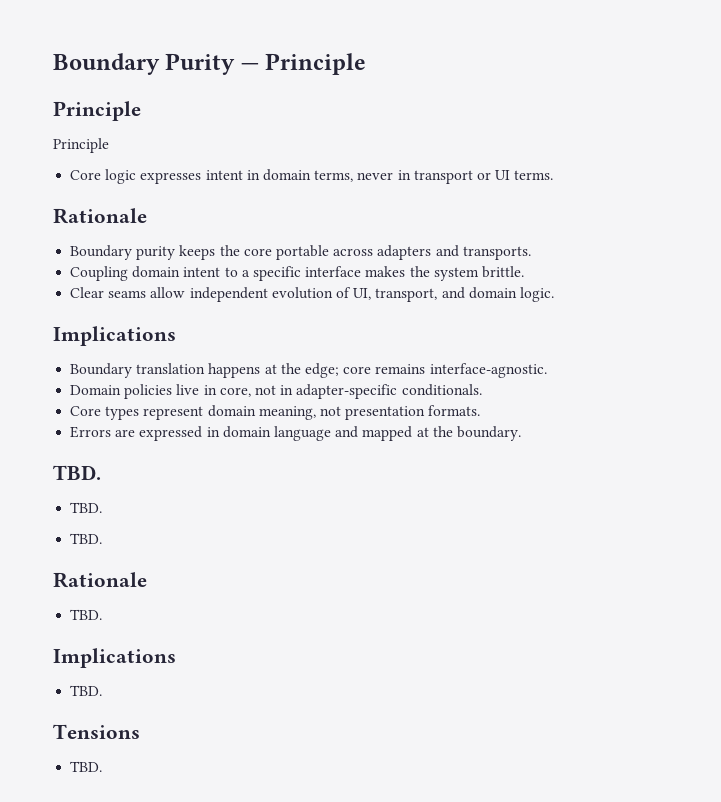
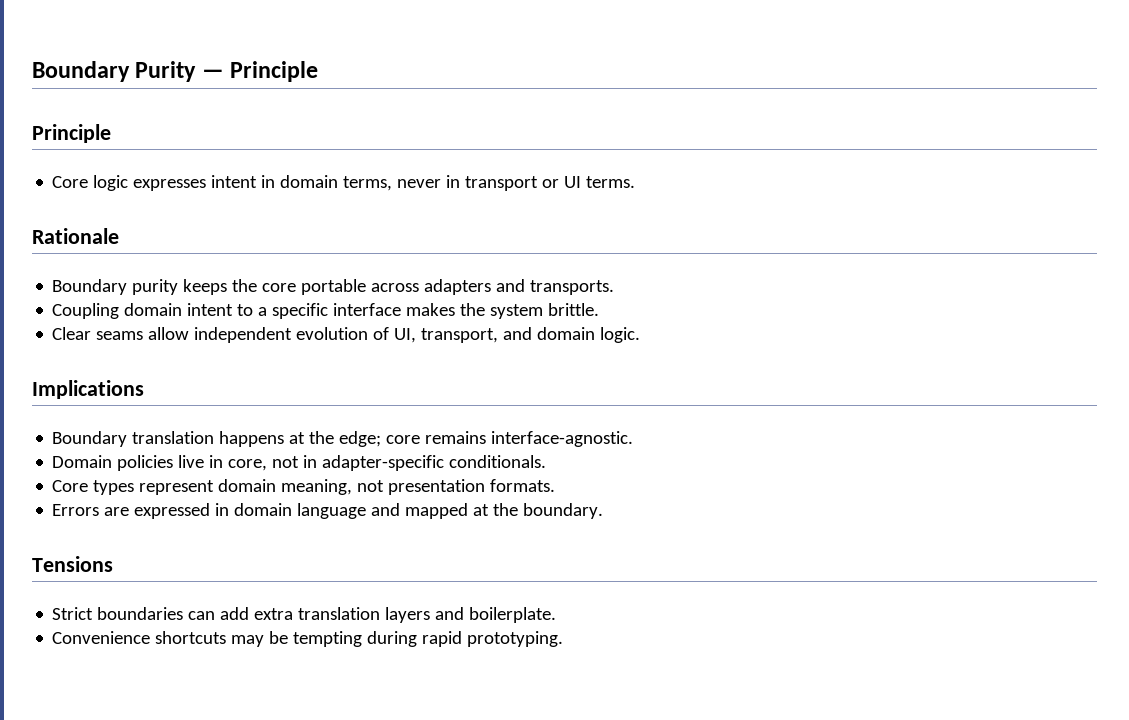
  Boundary Purity — Principle
- Principle
  Errors are expressed in domain language and mapped at the boundary.
- TBD.
- TBD.
- TBD.
- Rationale
- TBD.
- Implications
- TBD.
  Tensions
- TBD.
+ Strict boundaries can add extra translation layers and boilerplate.
+ Convenience shortcuts may be tempting during rapid prototyping.

